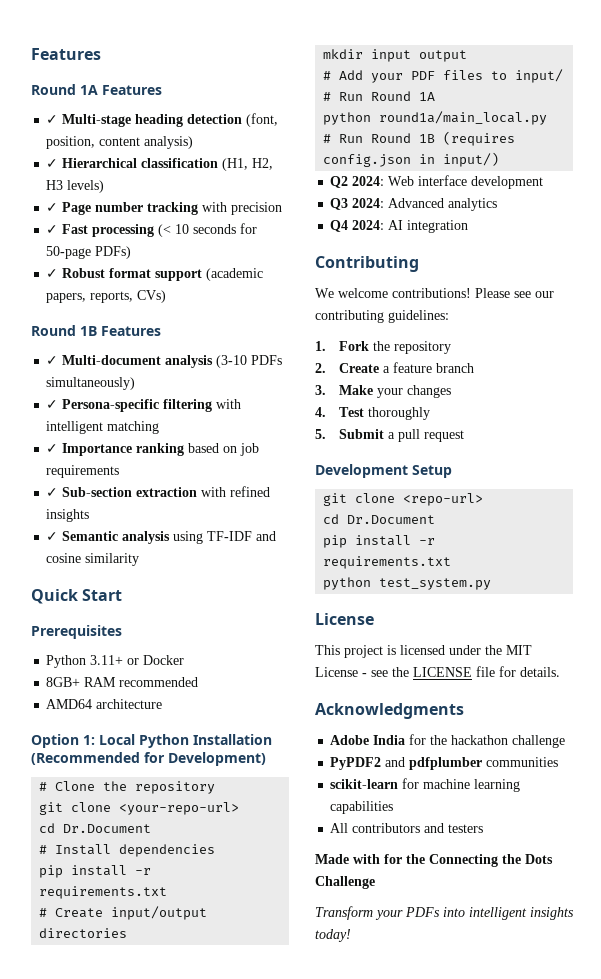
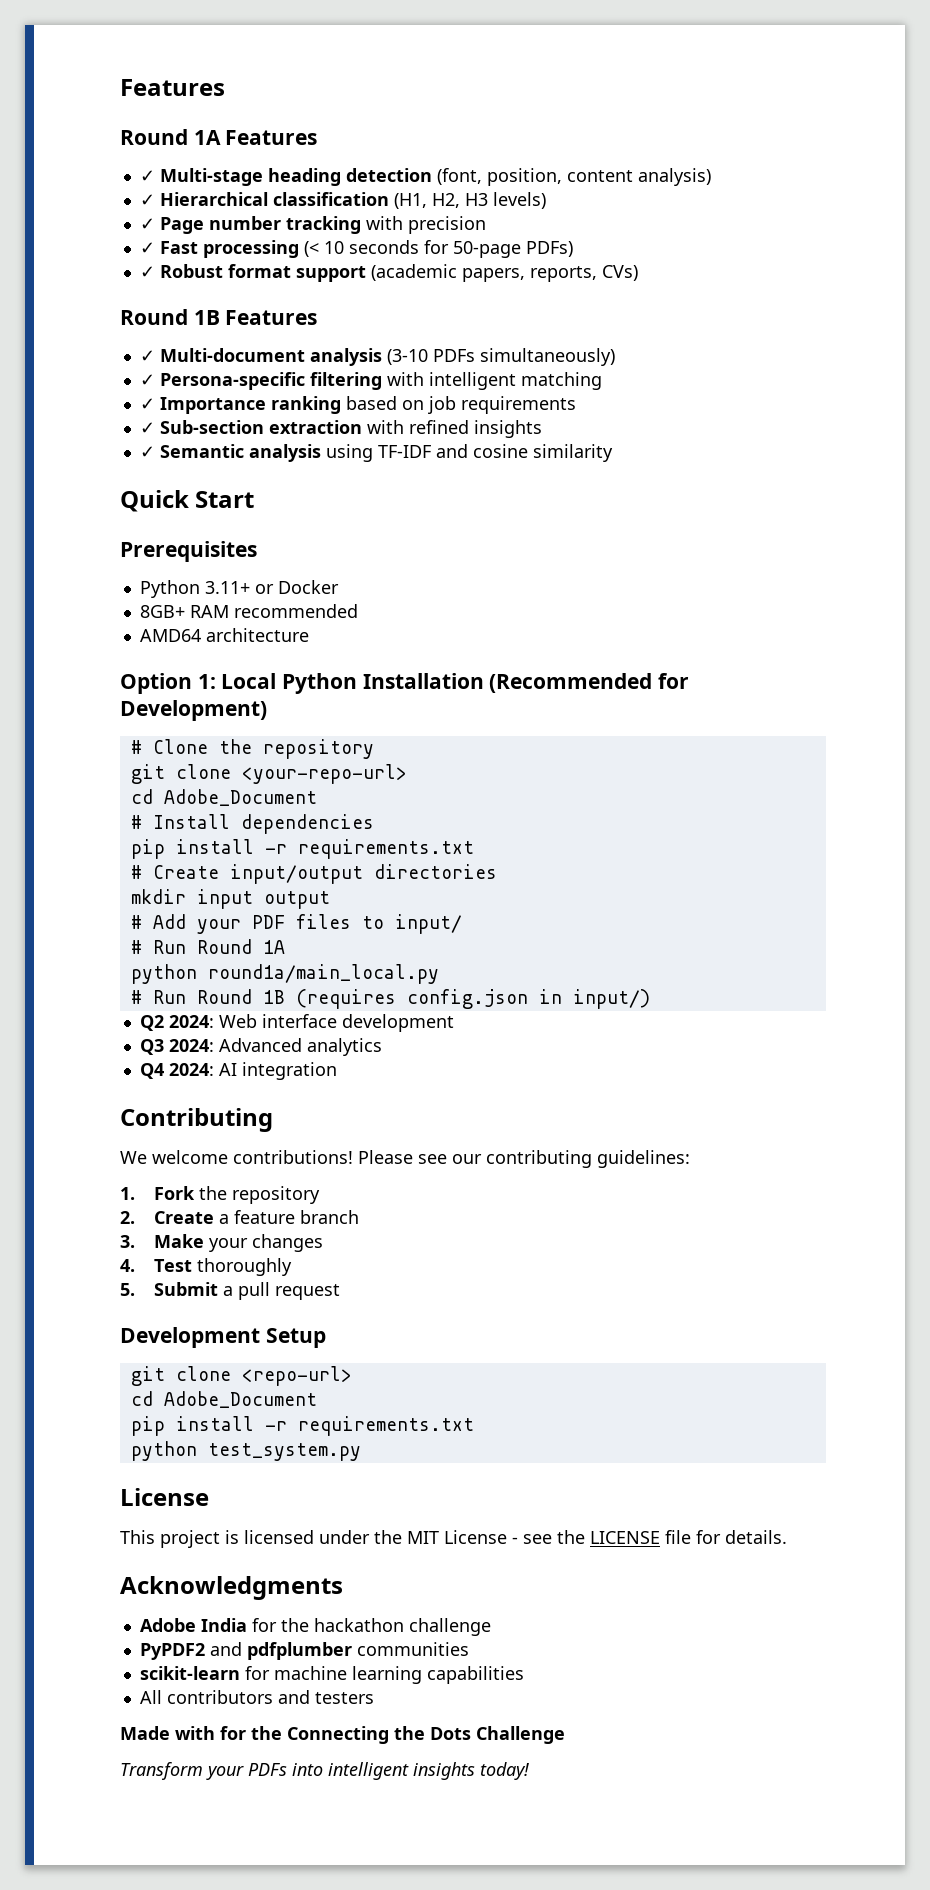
  git clone <your-repo-url>
- cd Dr.Document
+ cd Adobe_Document
  git clone <repo-url>
- cd Dr.Document
+ cd Adobe_Document

